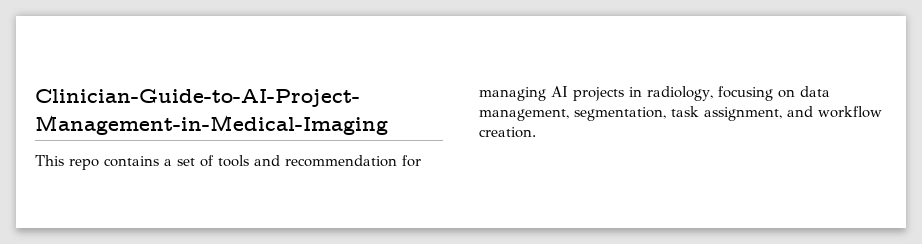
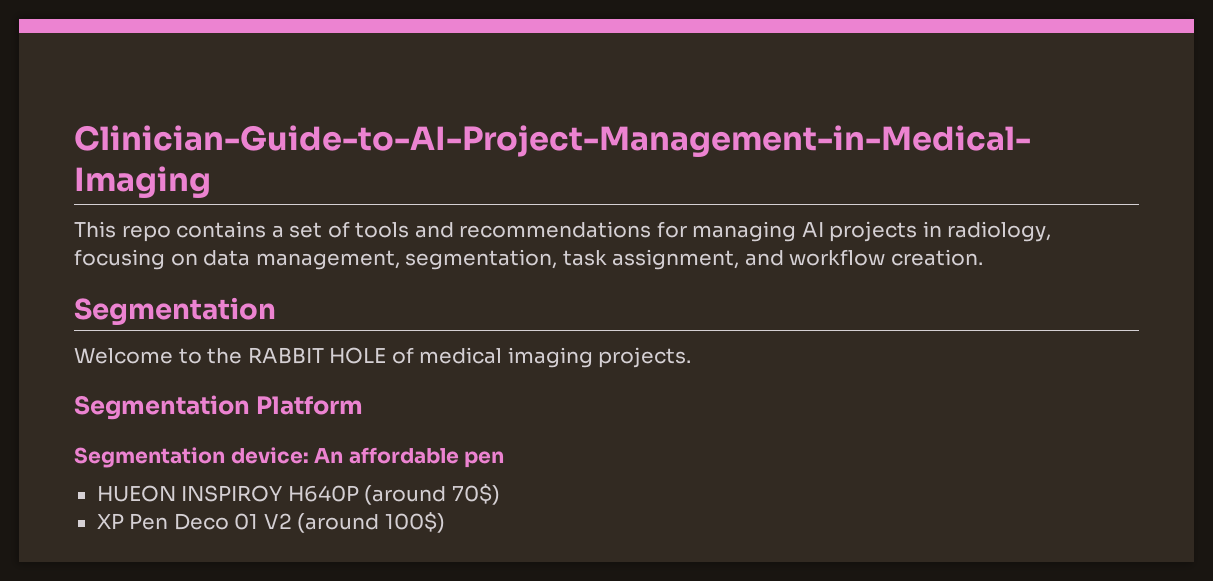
- This repo contains a set of tools and recommendation for managing AI projects in radiology, focusing on data management, segmentation, task assignment, and workflow creation.
+ This repo contains a set of tools and recommendations for managing AI projects in radiology, focusing on data management, segmentation, task assignment, and workflow creation.
+ Segmentation
+ Welcome to the RABBIT HOLE of medical imaging projects.
+ Segmentation Platform
+ Segmentation device: An affordable pen
+ HUEON INSPIROY H640P (around 70$)
+ XP Pen Deco 01 V2 (around 100$)

